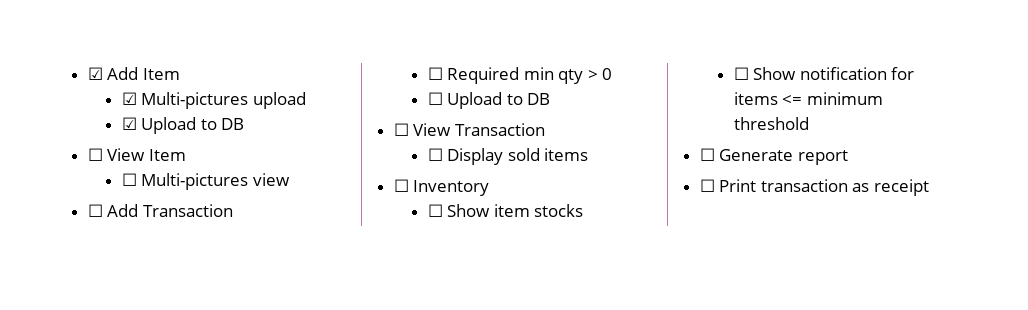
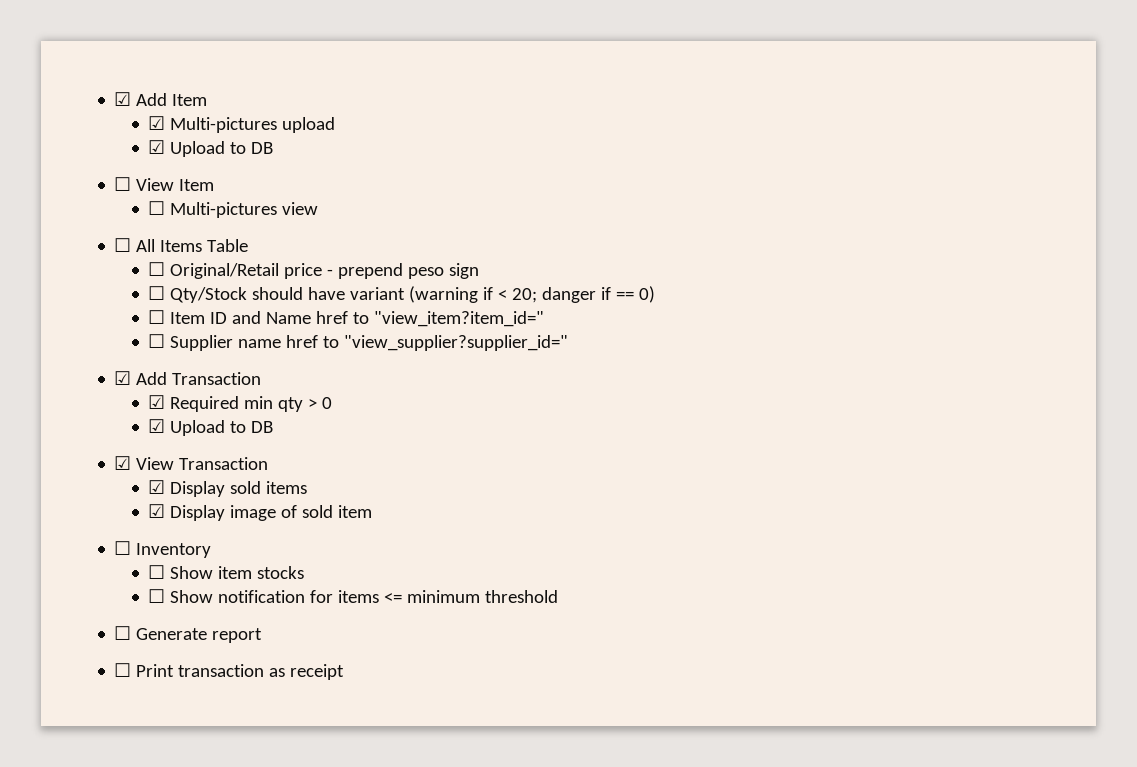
- ☐ Add Transaction
+ ☐ All Items Table
+ ☐ Original/Retail price - prepend peso sign
+ ☐ Qty/Stock should have variant (warning if < 20; danger if == 0)
+ ☐ Item ID and Name href to "view_item?item_id="
+ ☐ Supplier name href to "view_supplier?supplier_id="
+ ☑ Add Transaction
- ☐ Required min qty > 0
- ☐ Upload to DB
- ☐ View Transaction
+ ☑ Required min qty > 0
+ ☑ Upload to DB
+ ☑ View Transaction
- ☐ Display sold items
+ ☑ Display sold items
+ ☑ Display image of sold item

